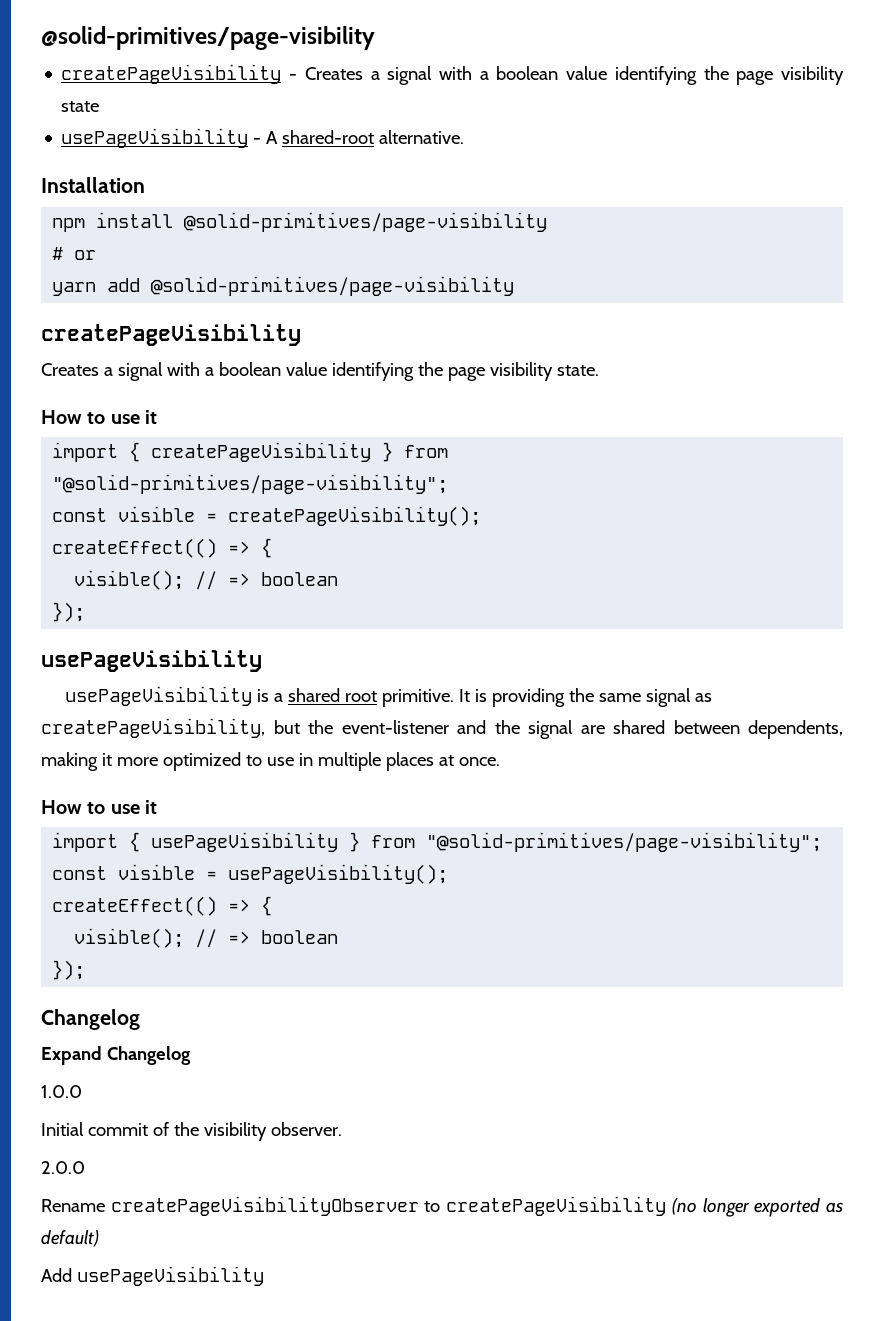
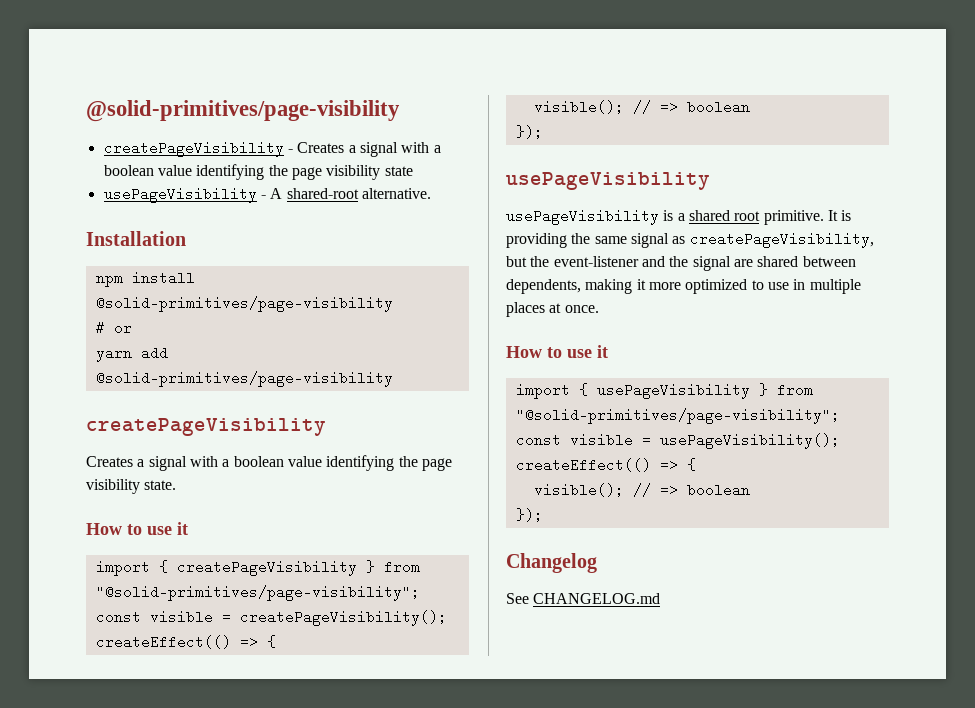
- Expand Changelog
- 1.0.0
- Initial commit of the visibility observer.
- 2.0.0
- Rename createPageVisibilityObserver to createPageVisibility (no longer exported as default)
- Add usePageVisibility
+ See CHANGELOG.md

